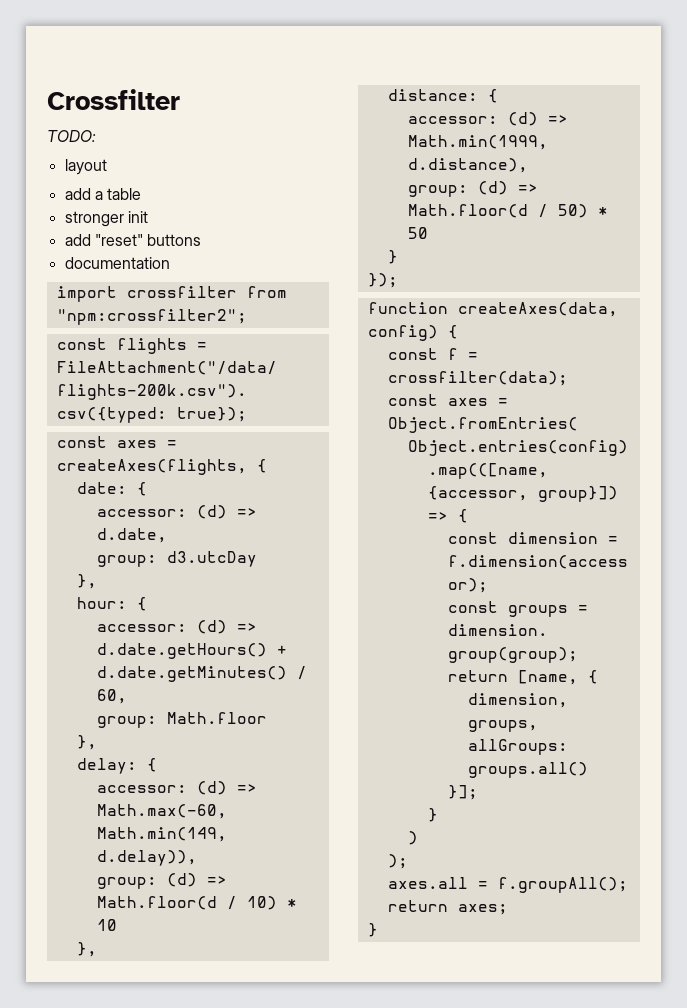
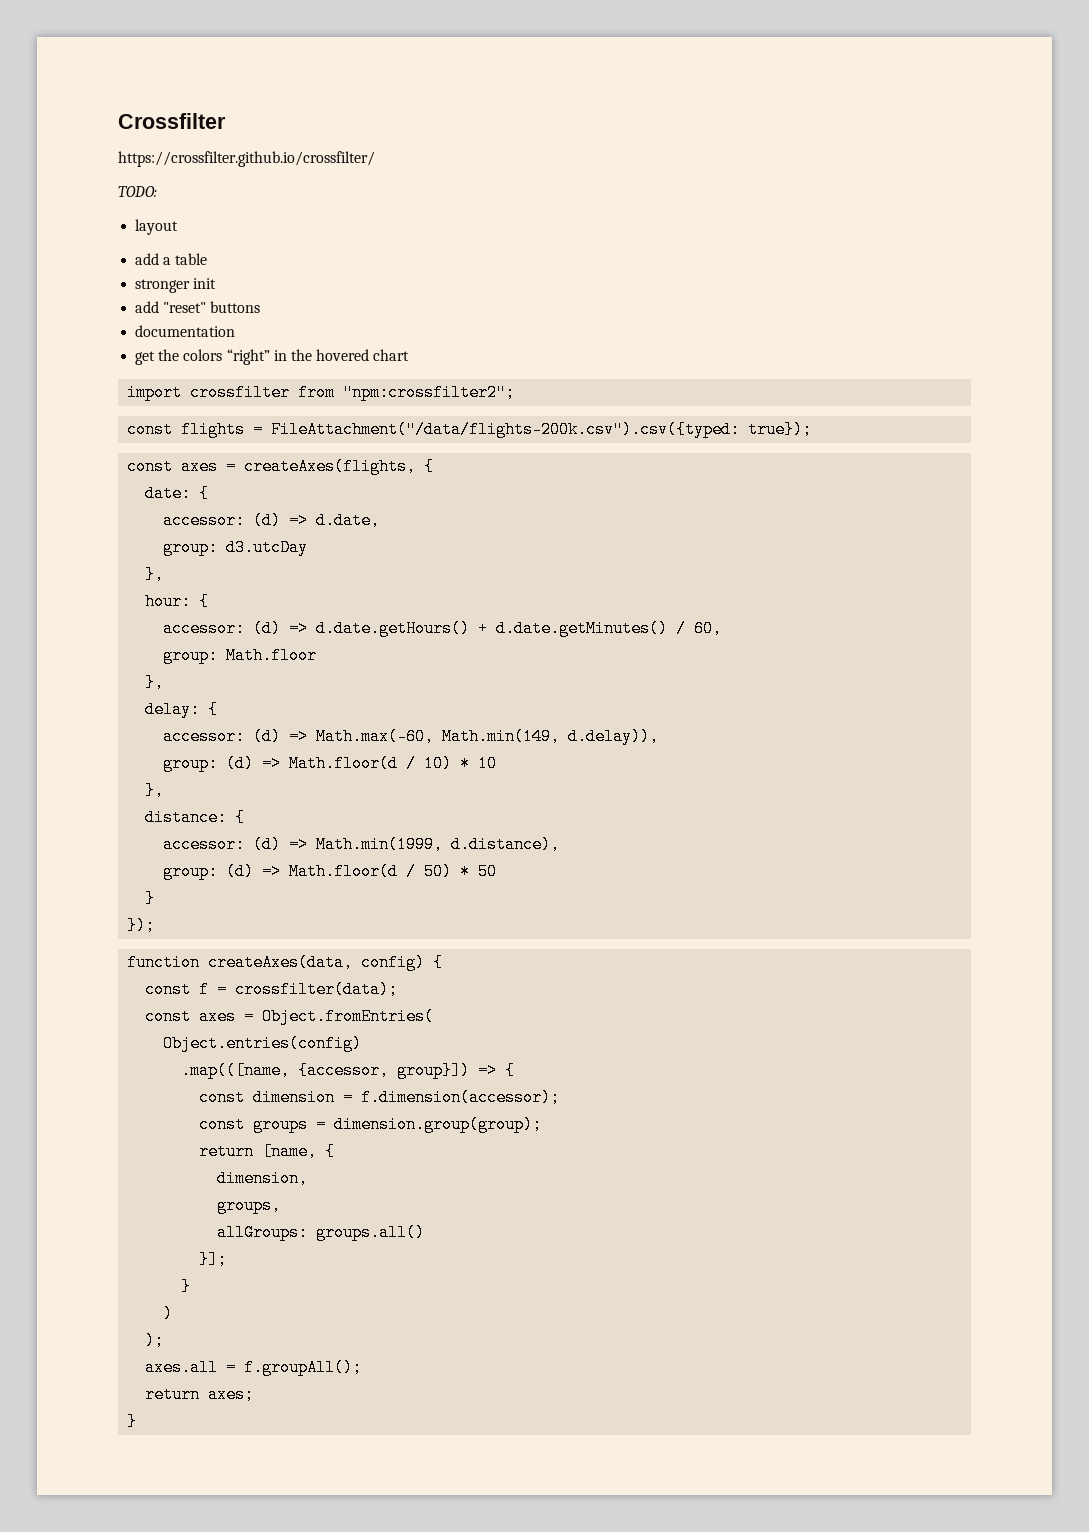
+ https://crossfilter.github.io/crossfilter/
+ get the colors “right” in the hovered chart

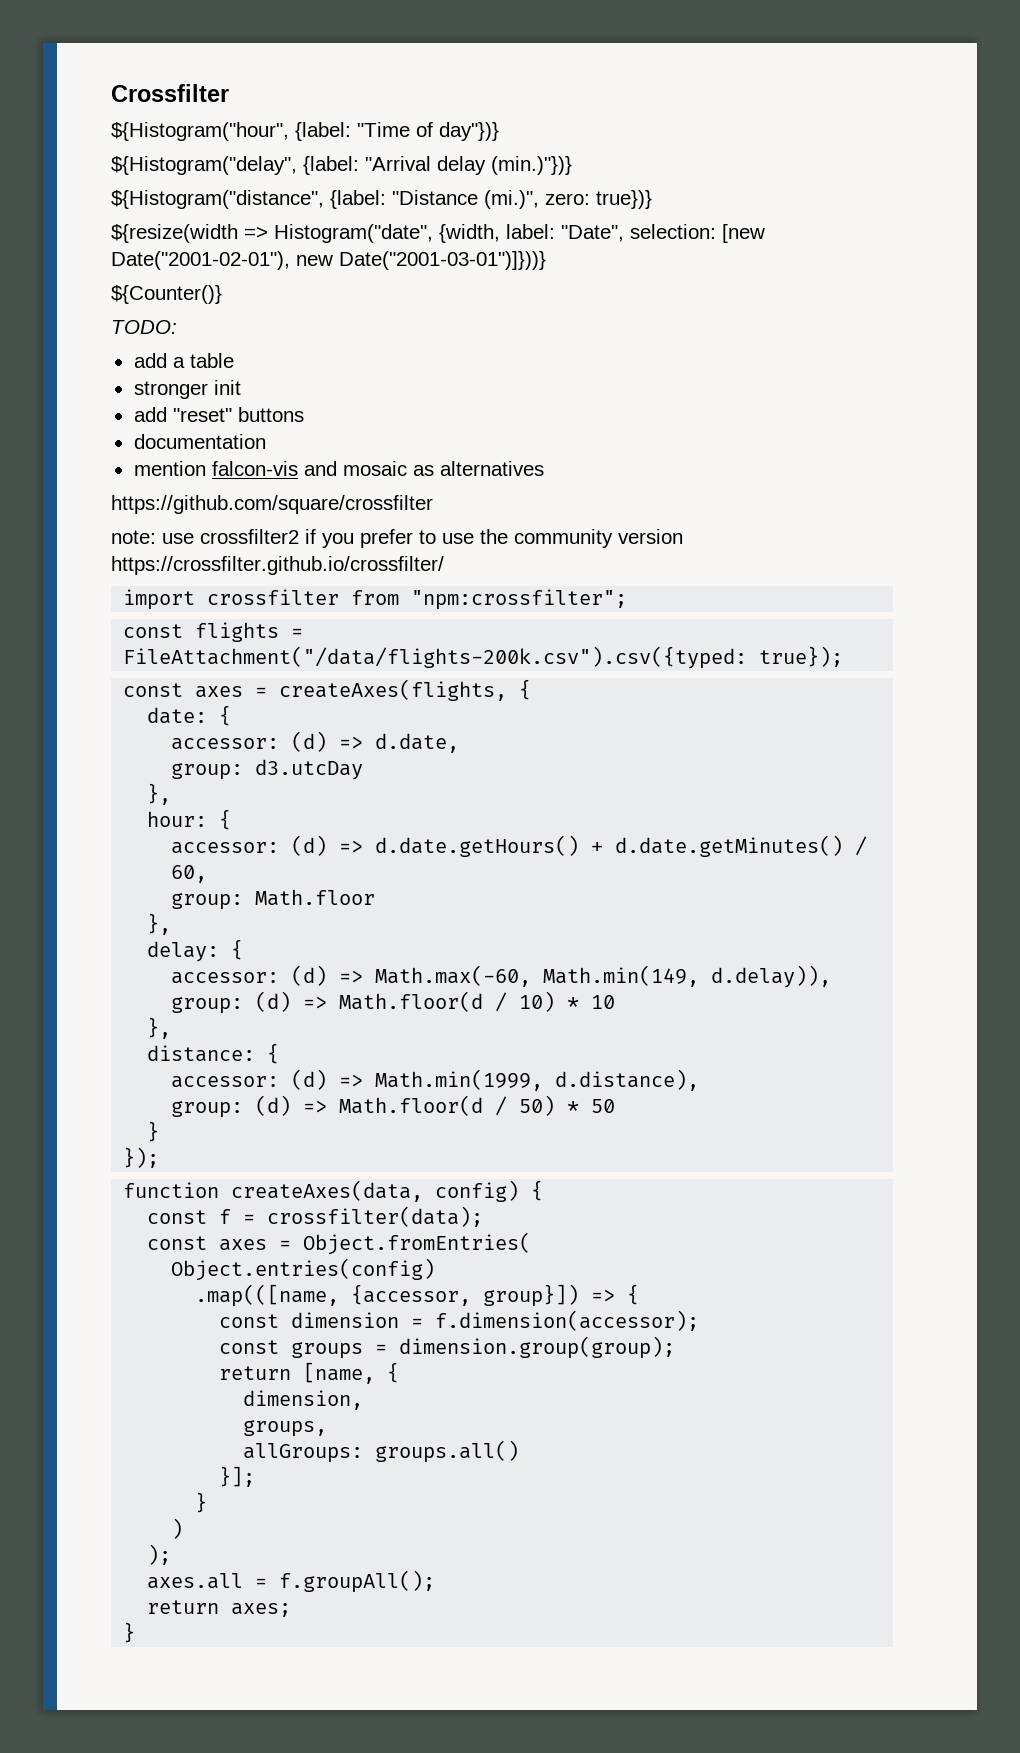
- https://crossfilter.github.io/crossfilter/
+ ${Histogram("hour", {label: "Time of day"})}
+ ${Histogram("delay", {label: "Arrival delay (min.)"})}
+ ${Histogram("distance", {label: "Distance (mi.)", zero: true})}
+ ${resize(width => Histogram("date", {width, label: "Date", selection: [new Date("2001-02-01"), new Date("2001-03-01")]}))}
+ ${Counter()}
- layout
- get the colors “right” in the hovered chart
+ mention falcon-vis and mosaic as alternatives
+ https://github.com/square/crossfilter
+ note: use crossfilter2 if you prefer to use the community version https://crossfilter.github.io/crossfilter/
- import crossfilter from "npm:crossfilter2";
+ import crossfilter from "npm:crossfilter";

